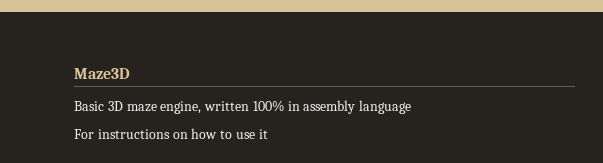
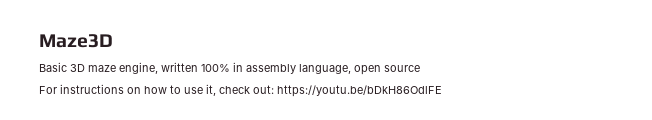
- Basic 3D maze engine, written 100% in assembly language
+ Basic 3D maze engine, written 100% in assembly language, open source
- For instructions on how to use it
+ For instructions on how to use it, check out: https://youtu.be/bDkH86OdlFE

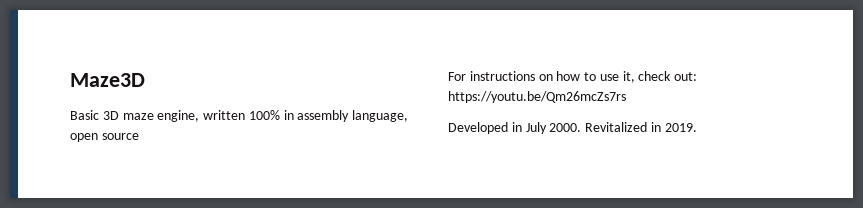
- For instructions on how to use it, check out: https://youtu.be/bDkH86OdlFE
+ For instructions on how to use it, check out: https://youtu.be/Qm26mcZs7rs
+ Developed in July 2000. Revitalized in 2019.

